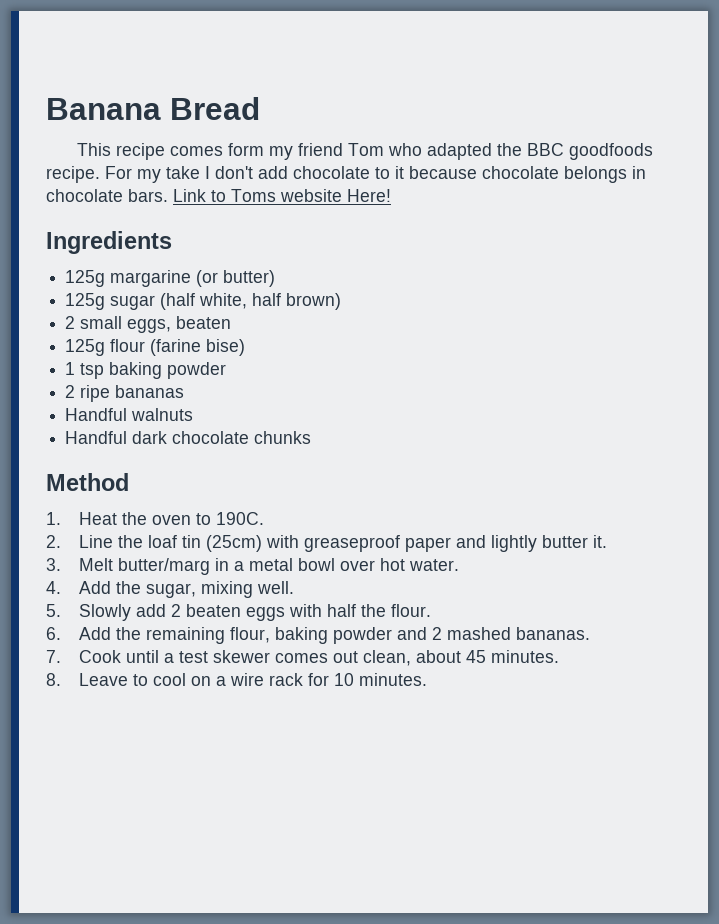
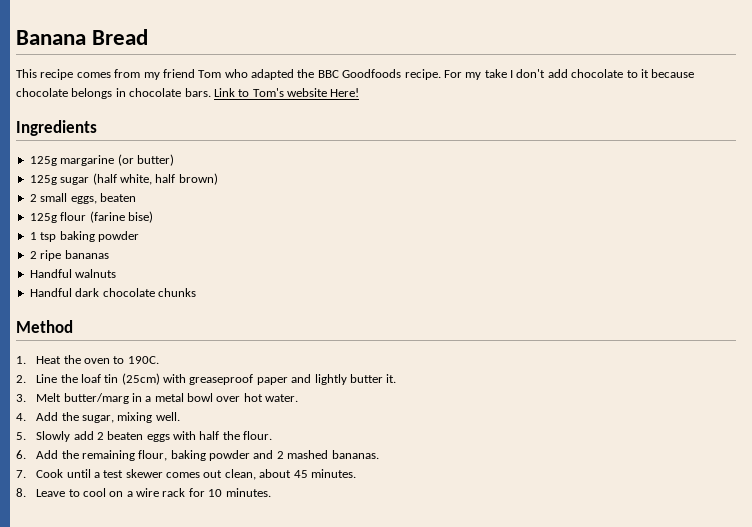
- This recipe comes form my friend Tom who adapted the BBC goodfoods recipe.
+ This recipe comes from my friend Tom who adapted the BBC Goodfoods recipe.
- Link to Toms website Here!
+ Link to Tom's website Here!

